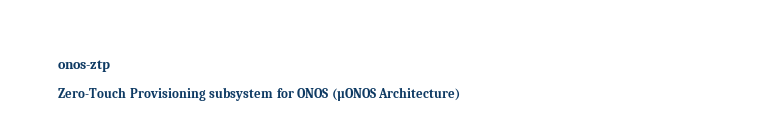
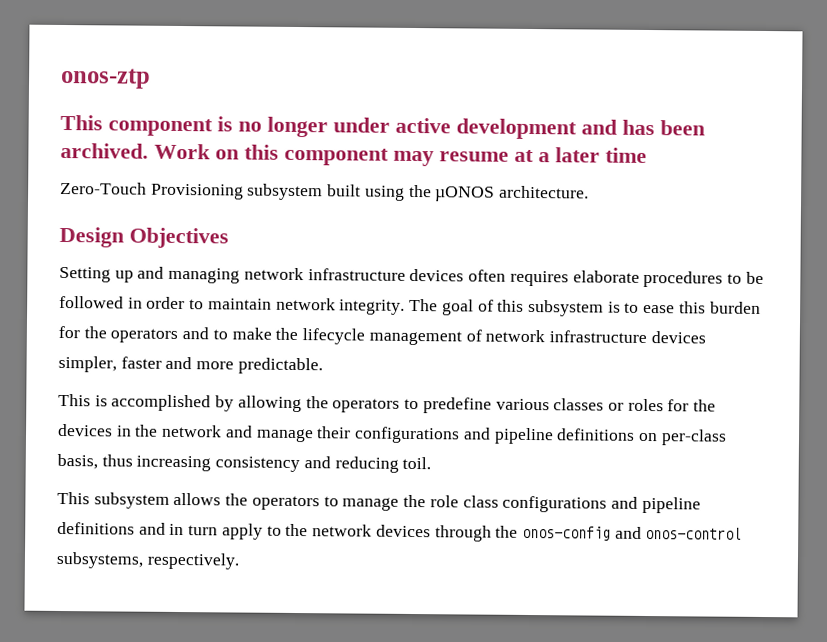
- Zero-Touch Provisioning subsystem for ONOS (µONOS Architecture)
+ This component is no longer under active development and has been archived. Work on this component may resume at a later time
+ Zero-Touch Provisioning subsystem built using the µONOS architecture.
+ Design Objectives
+ Setting up and managing network infrastructure devices often requires elaborate procedures to be followed in order to maintain network integrity. The goal of this subsystem is to ease this burden for the operators and to make the lifecycle management of network infrastructure devices simpler, faster and more predictable.
+ This is accomplished by allowing the operators to predefine various classes or roles for the devices in the network and manage their configurations and pipeline definitions on per-class basis, thus increasing consistency and reducing toil.
+ This subsystem allows the operators to manage the role class configurations and pipeline definitions and in turn apply to the network devices through the onos-config and onos-control subsystems, respectively.

